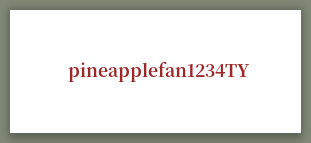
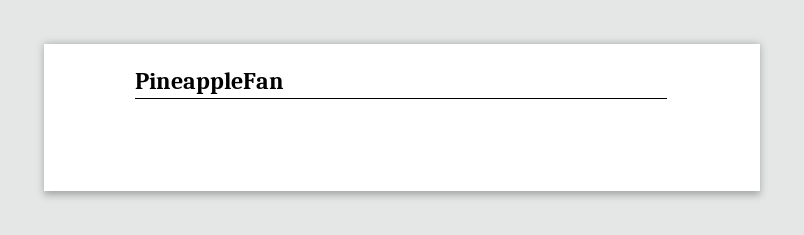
- pineapplefan1234TY
+ PineappleFan

